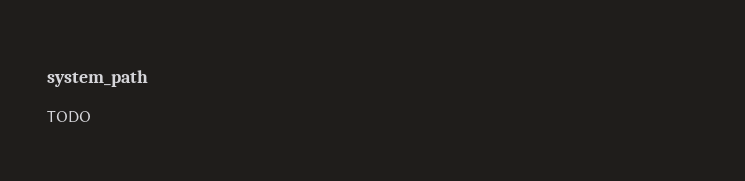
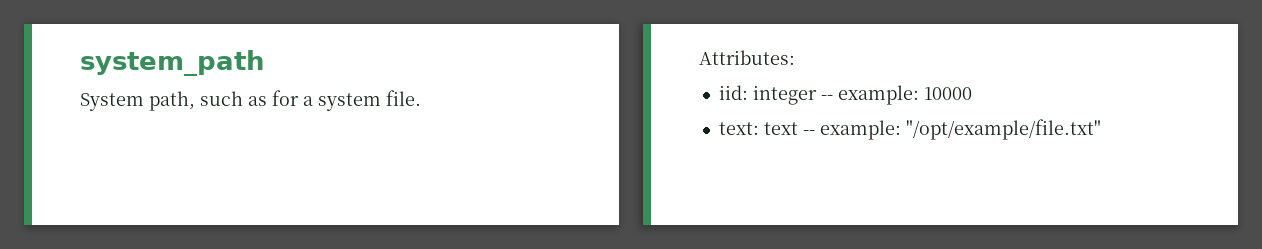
- TODO
+ System path, such as for a system file.
+ Attributes:
+ iid: integer -- example: 10000
+ text: text -- example: "/opt/example/file.txt"

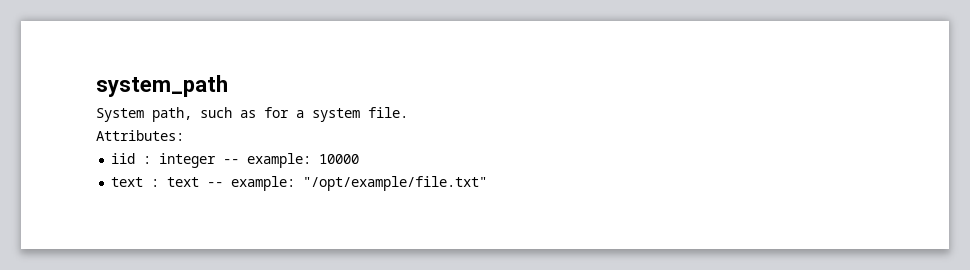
- iid: integer -- example: 10000
+ iid : integer -- example: 10000
- text: text -- example: "/opt/example/file.txt"
+ text : text -- example: "/opt/example/file.txt"

